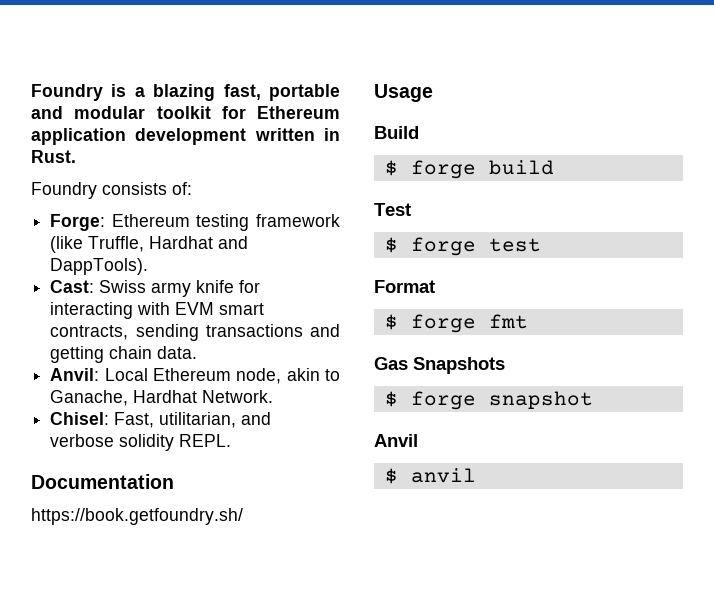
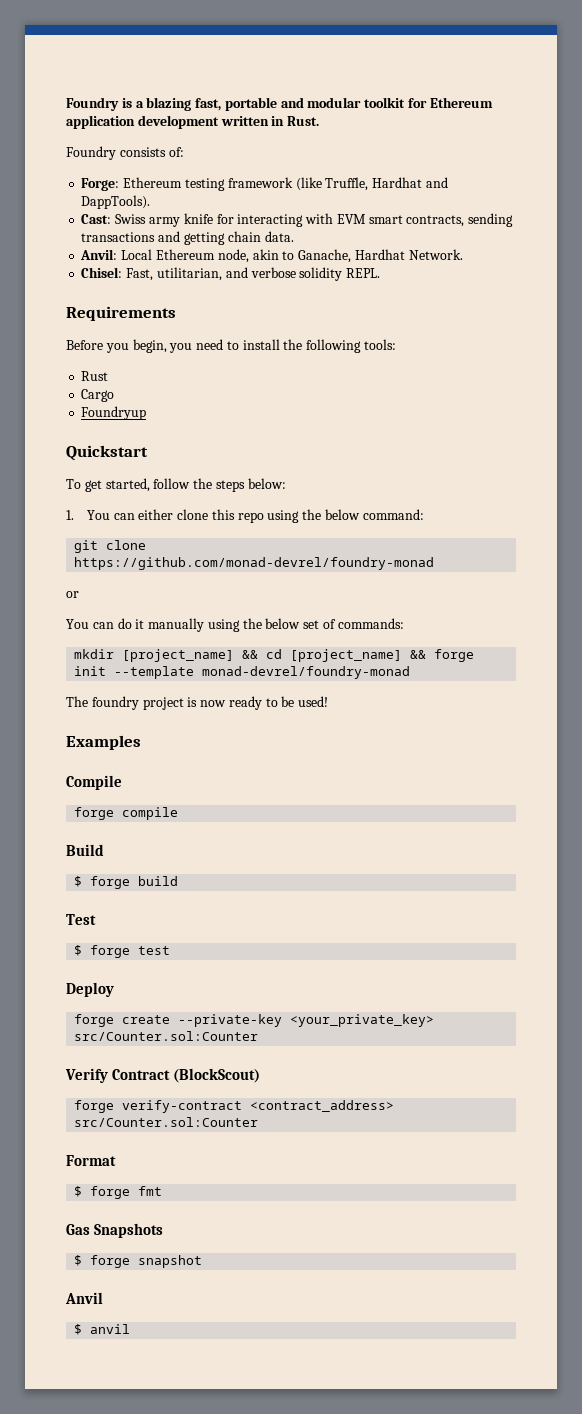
- Documentation
- https://book.getfoundry.sh/
- Usage
+ Requirements
+ Before you begin, you need to install the following tools:
+ Rust
+ Cargo
+ Foundryup
+ Quickstart
+ To get started, follow the steps below:
+ 1. You can either clone this repo using the below command:
+ git clone https://github.com/monad-devrel/foundry-monad
+ or
+ You can do it manually using the below set of commands:
+ mkdir [project_name] && cd [project_name] && forge init --template monad-devrel/foundry-monad
+ The foundry project is now ready to be used!
+ Examples
+ Compile
+ forge compile
+ Deploy
+ forge create --private-key <your_private_key> src/Counter.sol:Counter
+ Verify Contract (BlockScout)
+ forge verify-contract <contract_address> src/Counter.sol:Counter

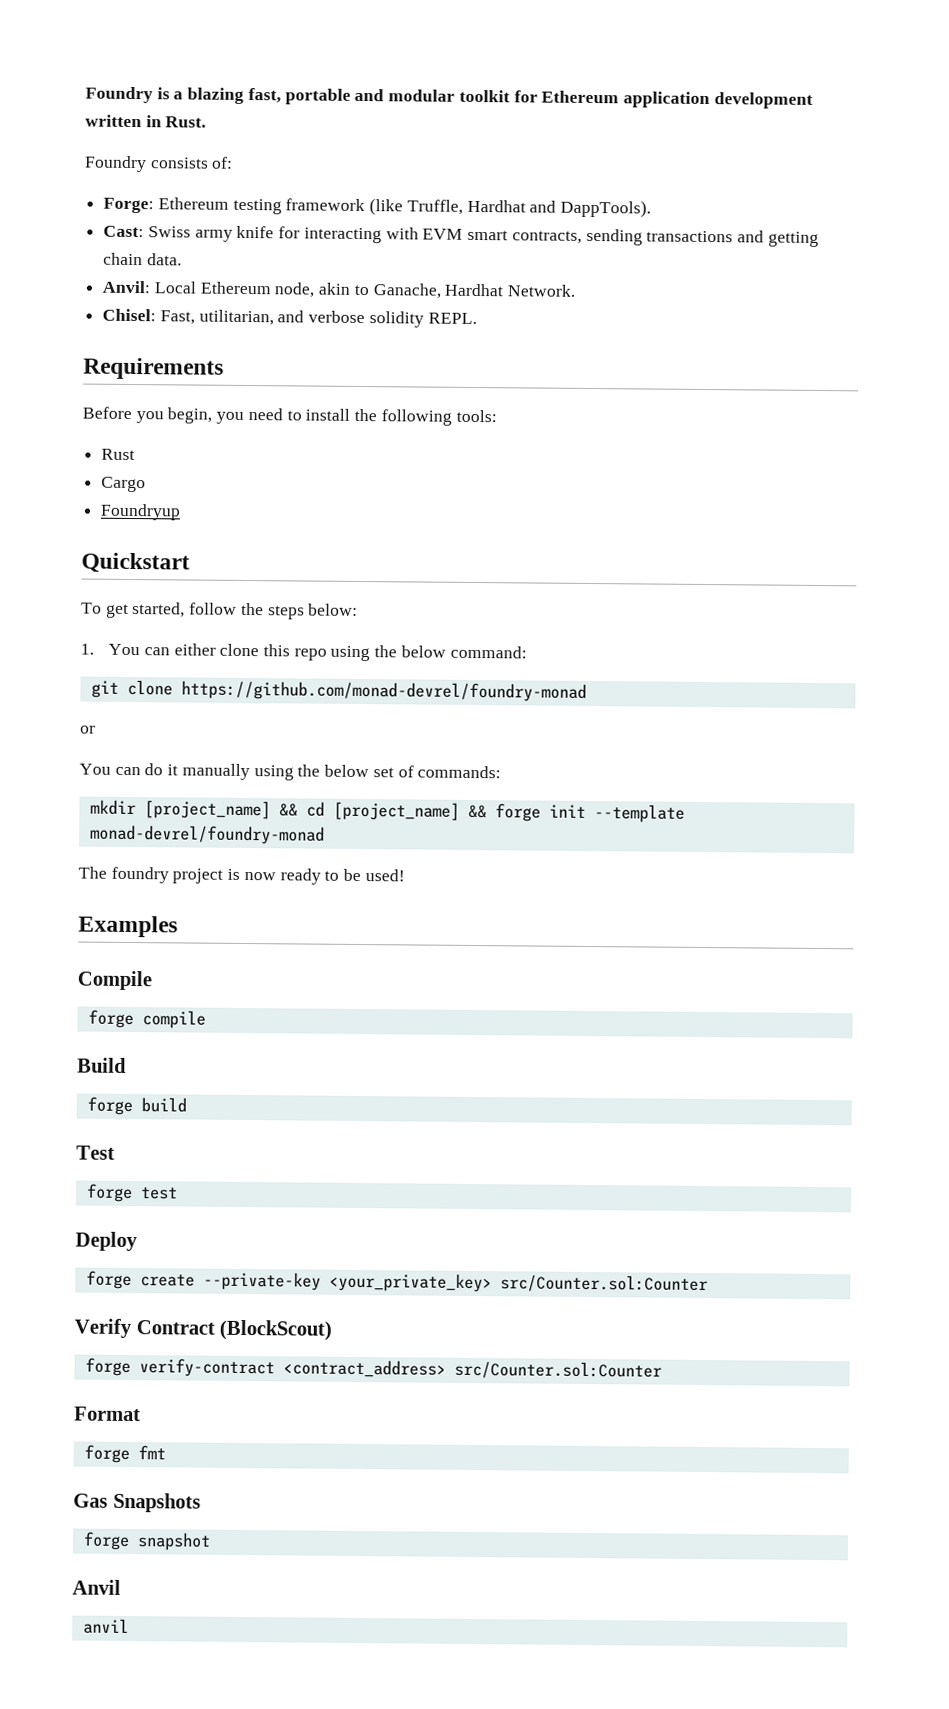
- $ forge build
+ forge build
- $ forge test
+ forge test
- $ forge fmt
+ forge fmt
- $ forge snapshot
+ forge snapshot
- $ anvil
+ anvil

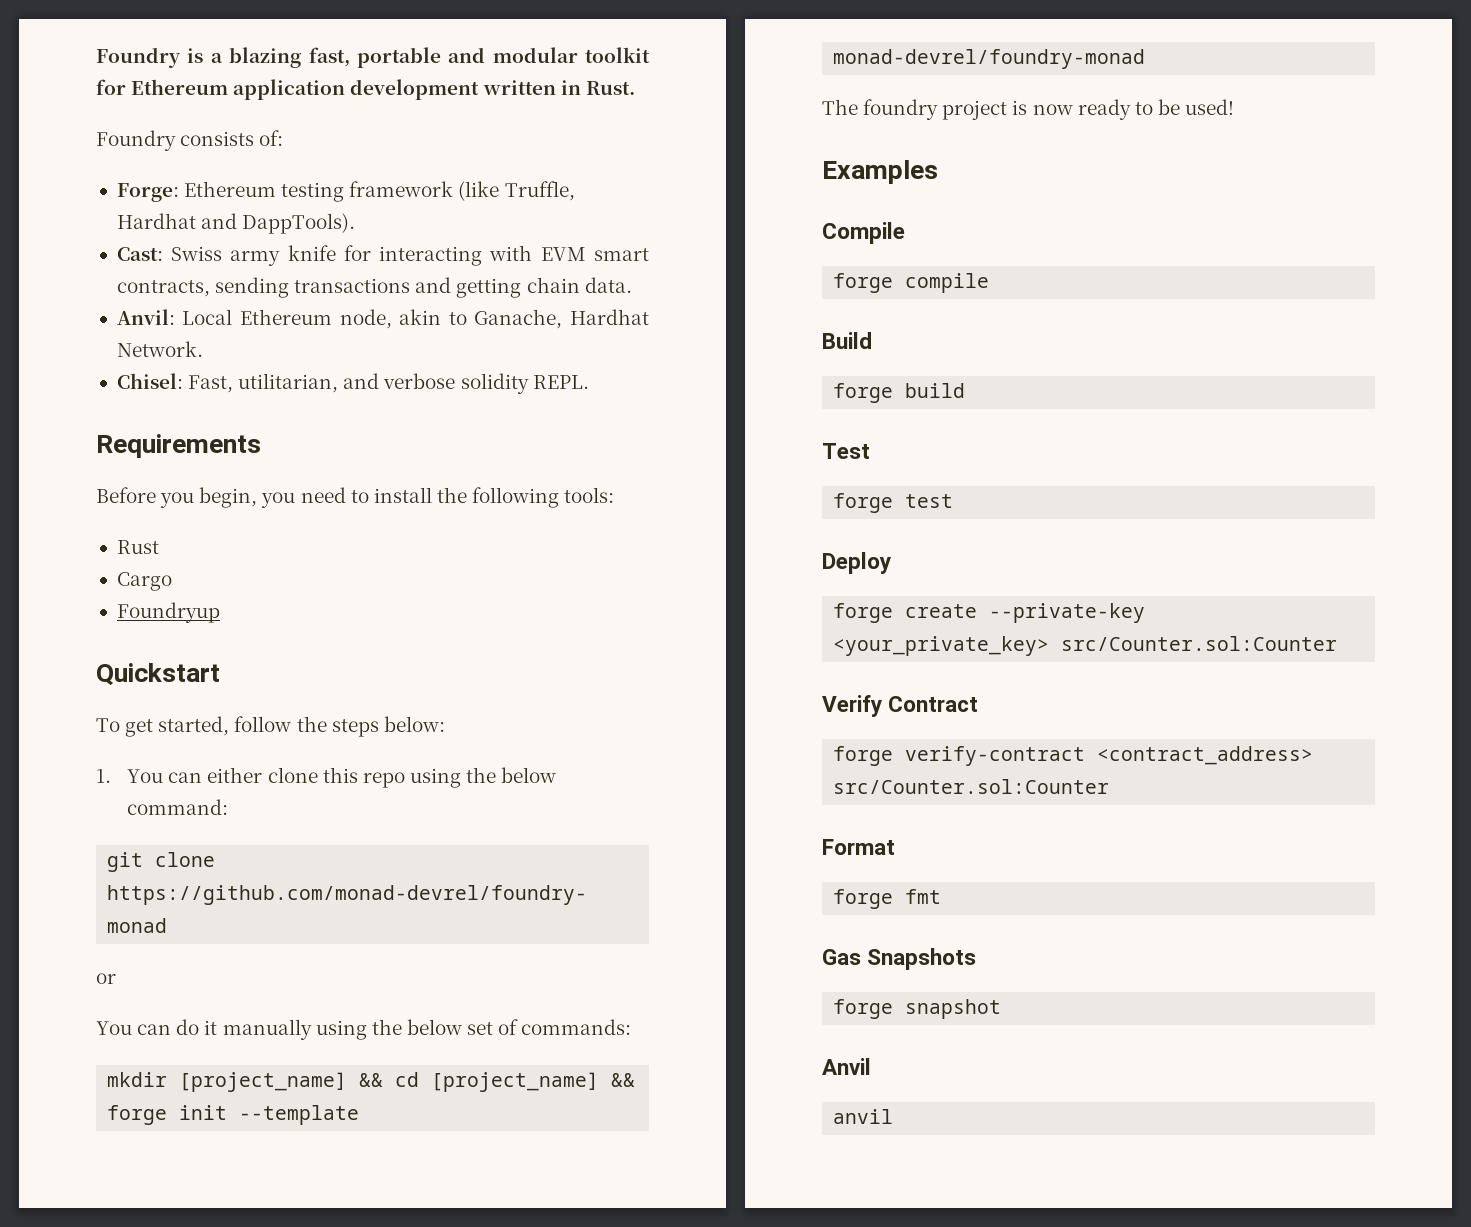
- Verify Contract (BlockScout)
+ Verify Contract

